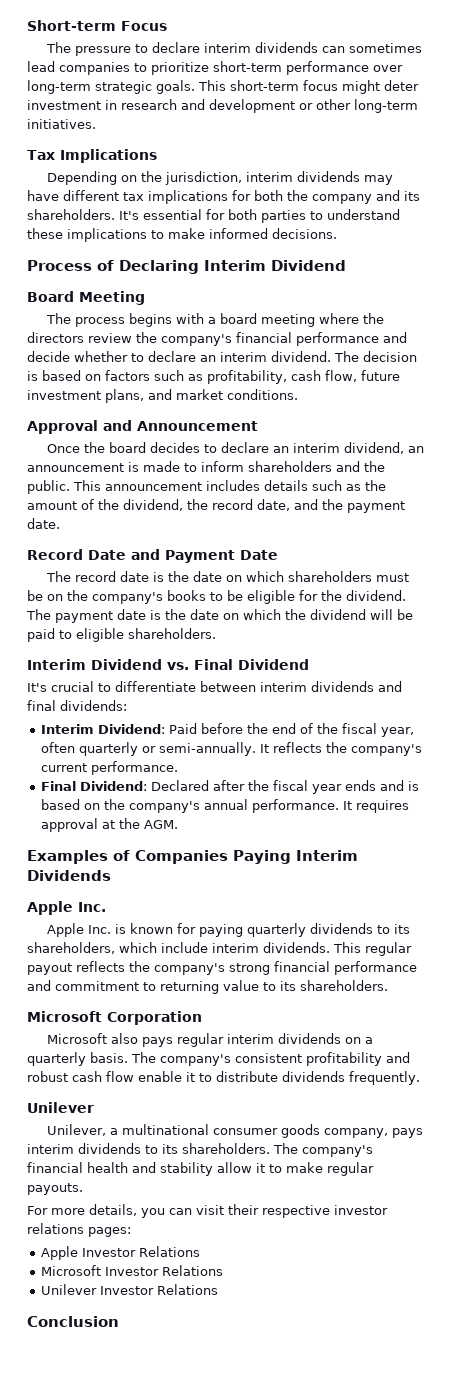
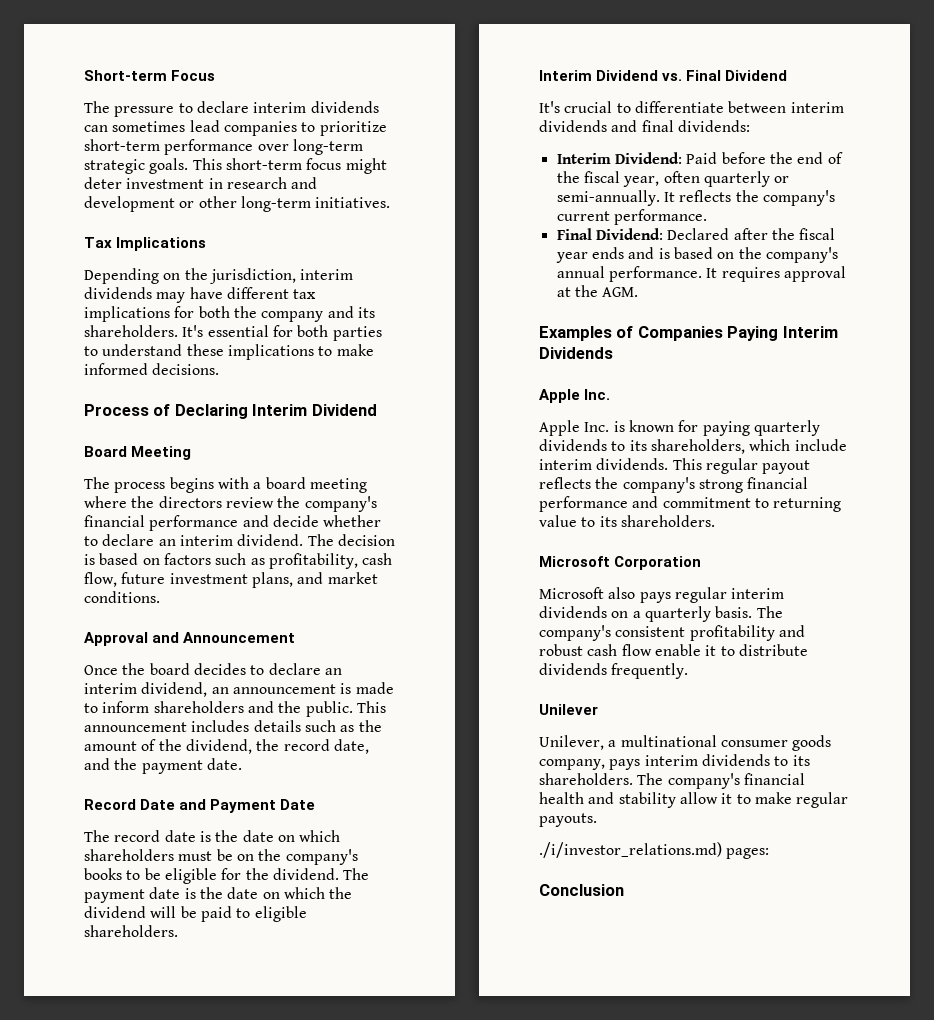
- For more details, you can visit their respective investor relations pages:
- Apple Investor Relations
- Microsoft Investor Relations
- Unilever Investor Relations
+ ./i/investor_relations.md) pages:

